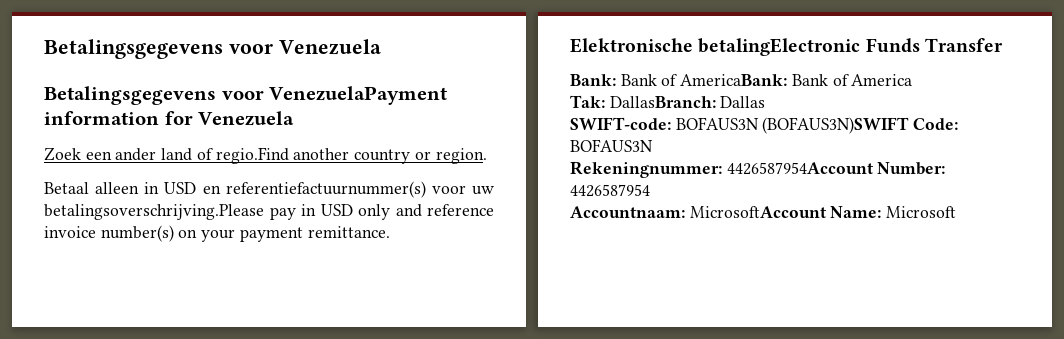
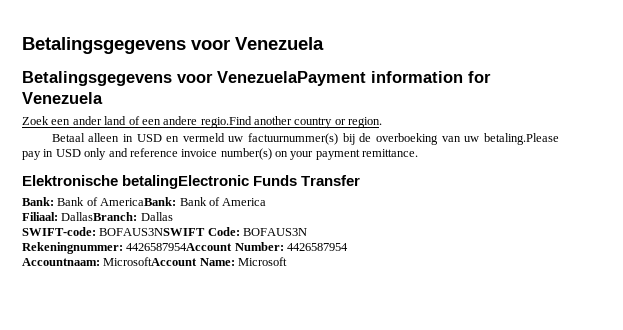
- Zoek een ander land of regio.Find another country or region.
+ Zoek een ander land of een andere regio.Find another country or region.
- Betaal alleen in USD en referentiefactuurnummer(s) voor uw betalingsoverschrijving.Please pay in USD only and reference invoice number(s) on your payment remittance.
+ Betaal alleen in USD en vermeld uw factuurnummer(s) bij de overboeking van uw betaling.Please pay in USD only and reference invoice number(s) on your payment remittance.
- Tak: DallasBranch: Dallas
+ Filiaal: DallasBranch: Dallas
- SWIFT-code: BOFAUS3N (BOFAUS3N)SWIFT Code: BOFAUS3N
+ SWIFT-code: BOFAUS3NSWIFT Code: BOFAUS3N

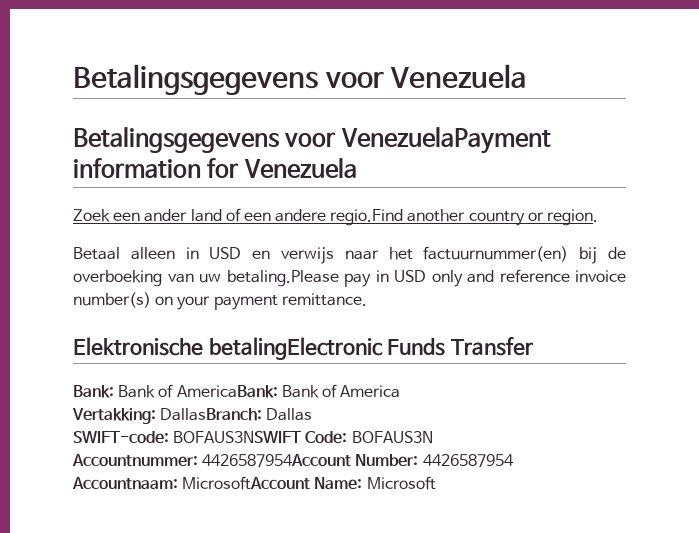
- Betaal alleen in USD en vermeld uw factuurnummer(s) bij de overboeking van uw betaling.Please pay in USD only and reference invoice number(s) on your payment remittance.
+ Betaal alleen in USD en verwijs naar het factuurnummer(en) bij de overboeking van uw betaling.Please pay in USD only and reference invoice number(s) on your payment remittance.
- Filiaal: DallasBranch: Dallas
+ Vertakking: DallasBranch: Dallas
- Rekeningnummer: 4426587954Account Number: 4426587954
+ Accountnummer: 4426587954Account Number: 4426587954

